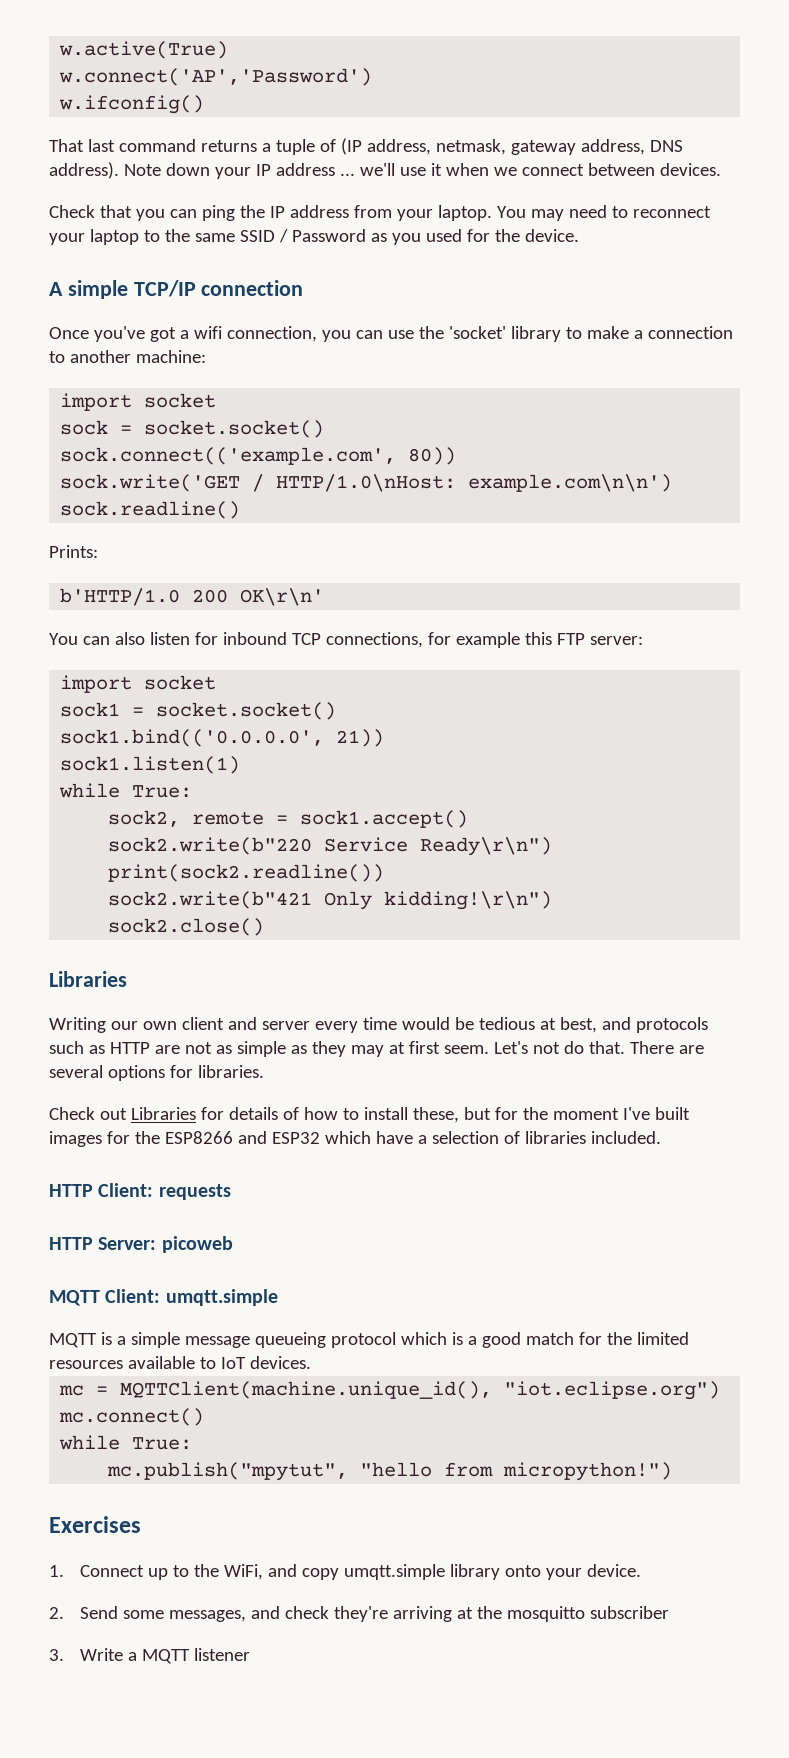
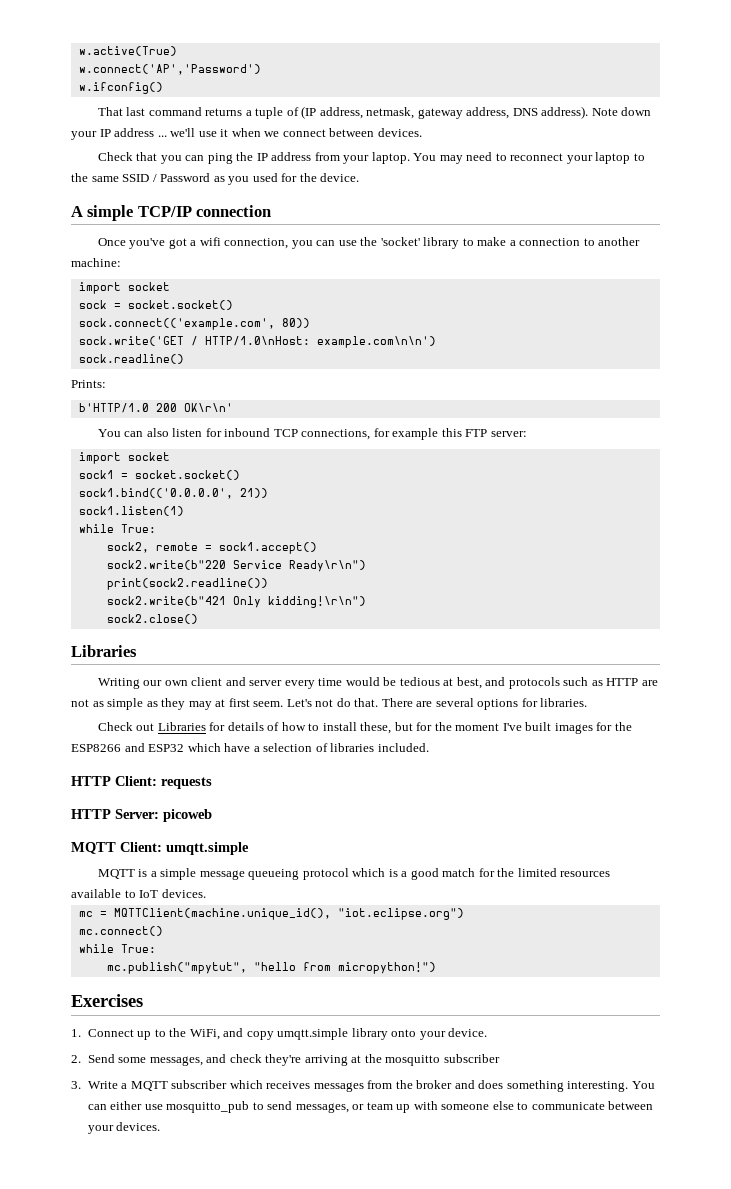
- 3. Write a MQTT listener
+ 3. Write a MQTT subscriber which receives messages from the broker and does something interesting. You can either use mosquitto_pub to send messages, or team up with someone else to communicate between your devices.

